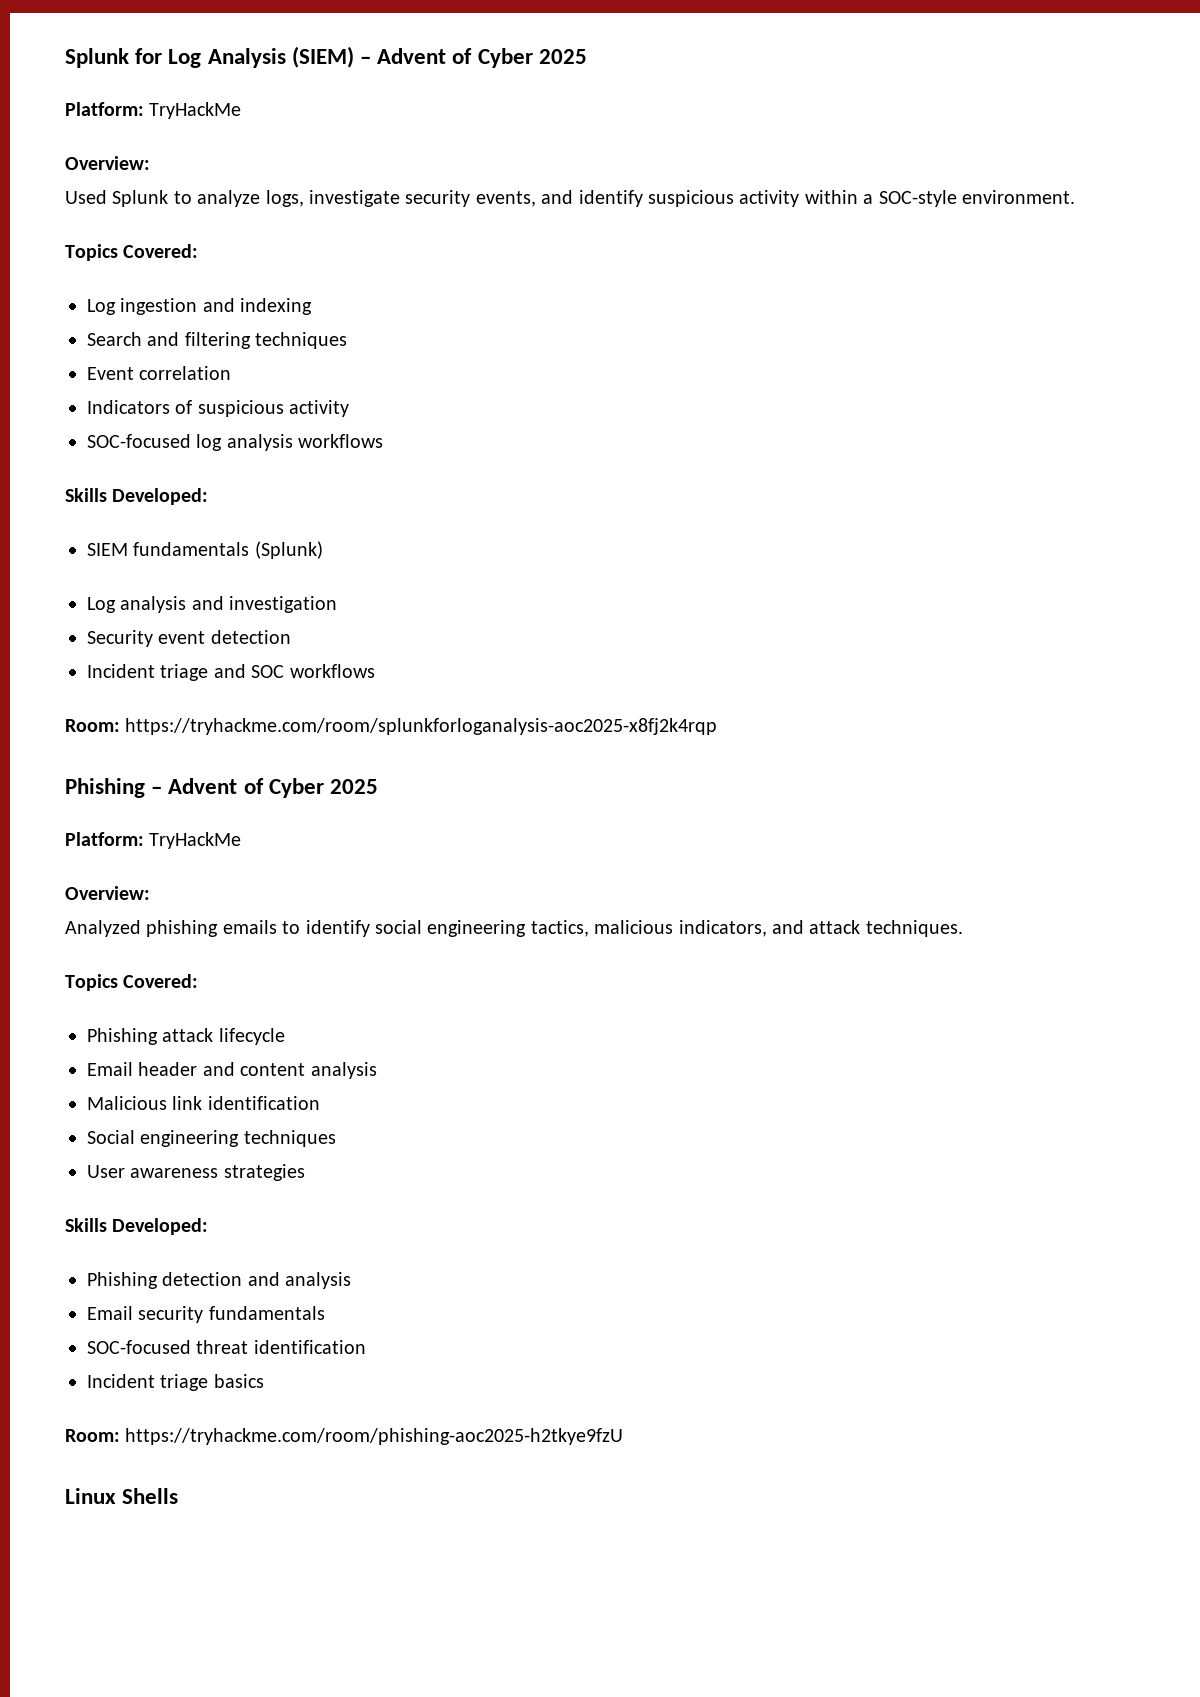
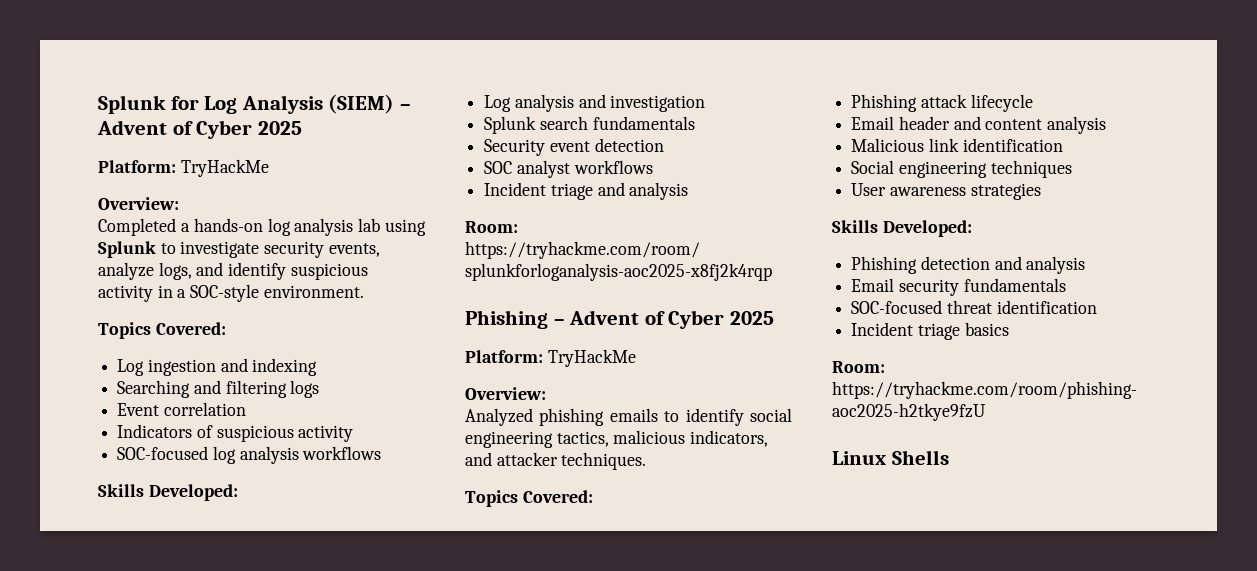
- Used Splunk to analyze logs, investigate security events, and identify suspicious activity within a SOC-style environment.
+ Completed a hands-on log analysis lab using Splunk to investigate security events, analyze logs, and identify suspicious activity in a SOC-style environment.
- Search and filtering techniques
+ Searching and filtering logs
- SIEM fundamentals (Splunk)
+ Splunk search fundamentals
+ SOC analyst workflows
- Incident triage and SOC workflows
+ Incident triage and analysis
- Analyzed phishing emails to identify social engineering tactics, malicious indicators, and attack techniques.
+ Analyzed phishing emails to identify social engineering tactics, malicious indicators, and attacker techniques.

